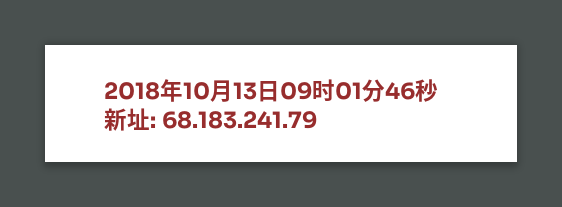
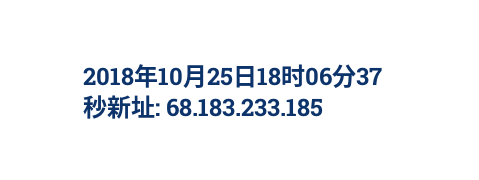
- 2018年10月13日09时01分46秒新址: 68.183.241.79
+ 2018年10月25日18时06分37秒新址: 68.183.233.185

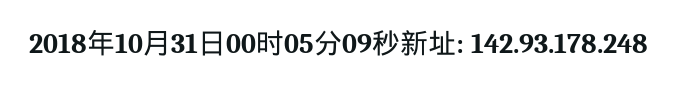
- 2018年10月25日18时06分37秒新址: 68.183.233.185
+ 2018年10月31日00时05分09秒新址: 142.93.178.248

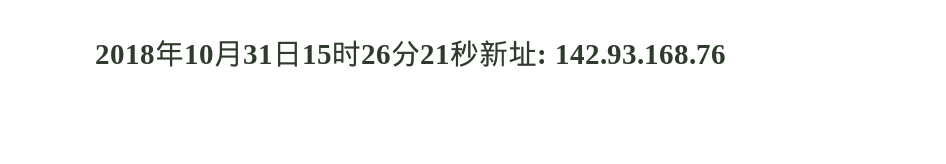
- 2018年10月31日00时05分09秒新址: 142.93.178.248
+ 2018年10月31日15时26分21秒新址: 142.93.168.76

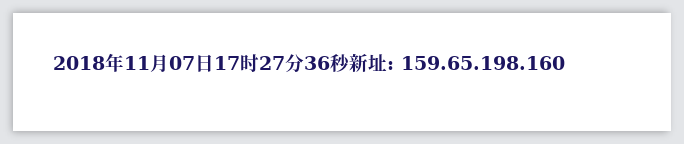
- 2018年10月31日15时26分21秒新址: 142.93.168.76
+ 2018年11月07日17时27分36秒新址: 159.65.198.160

